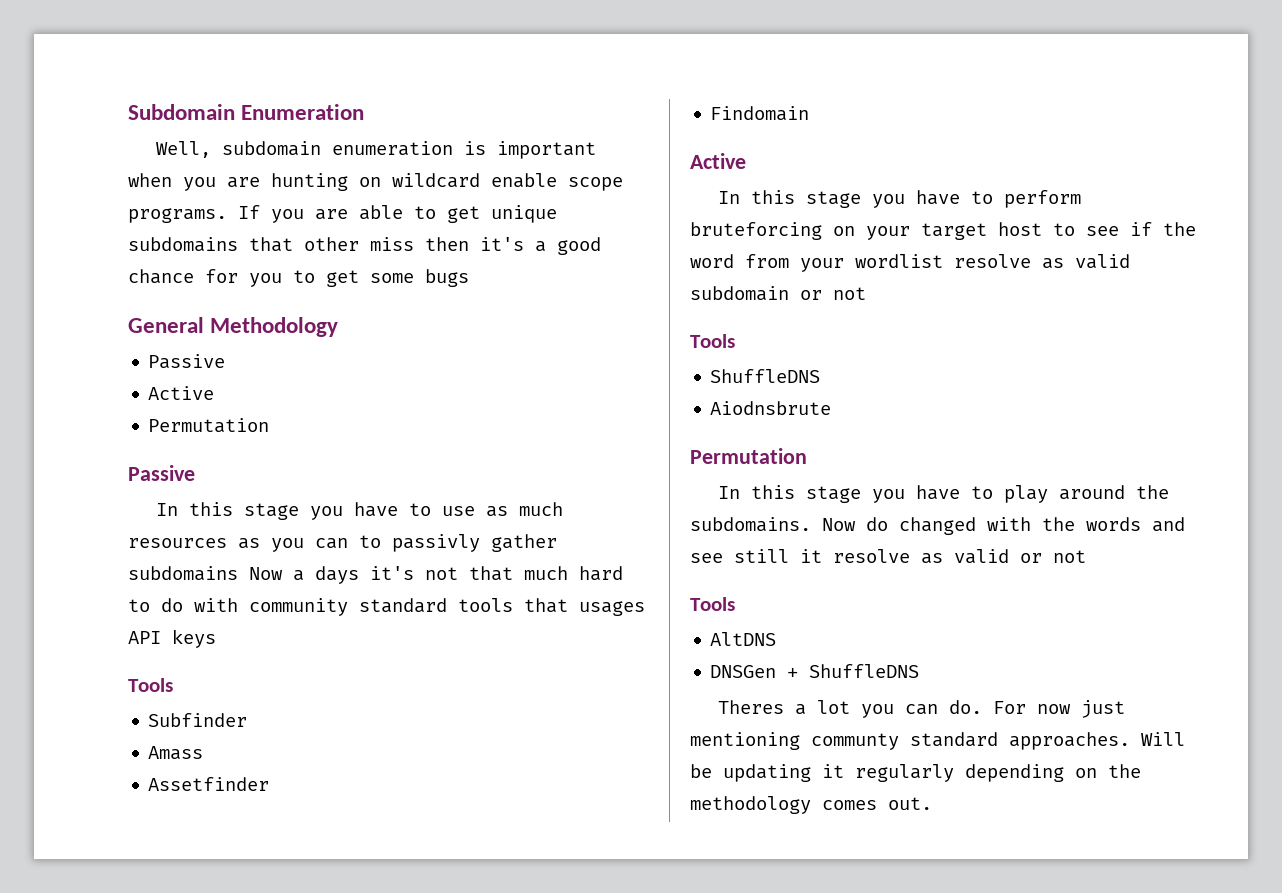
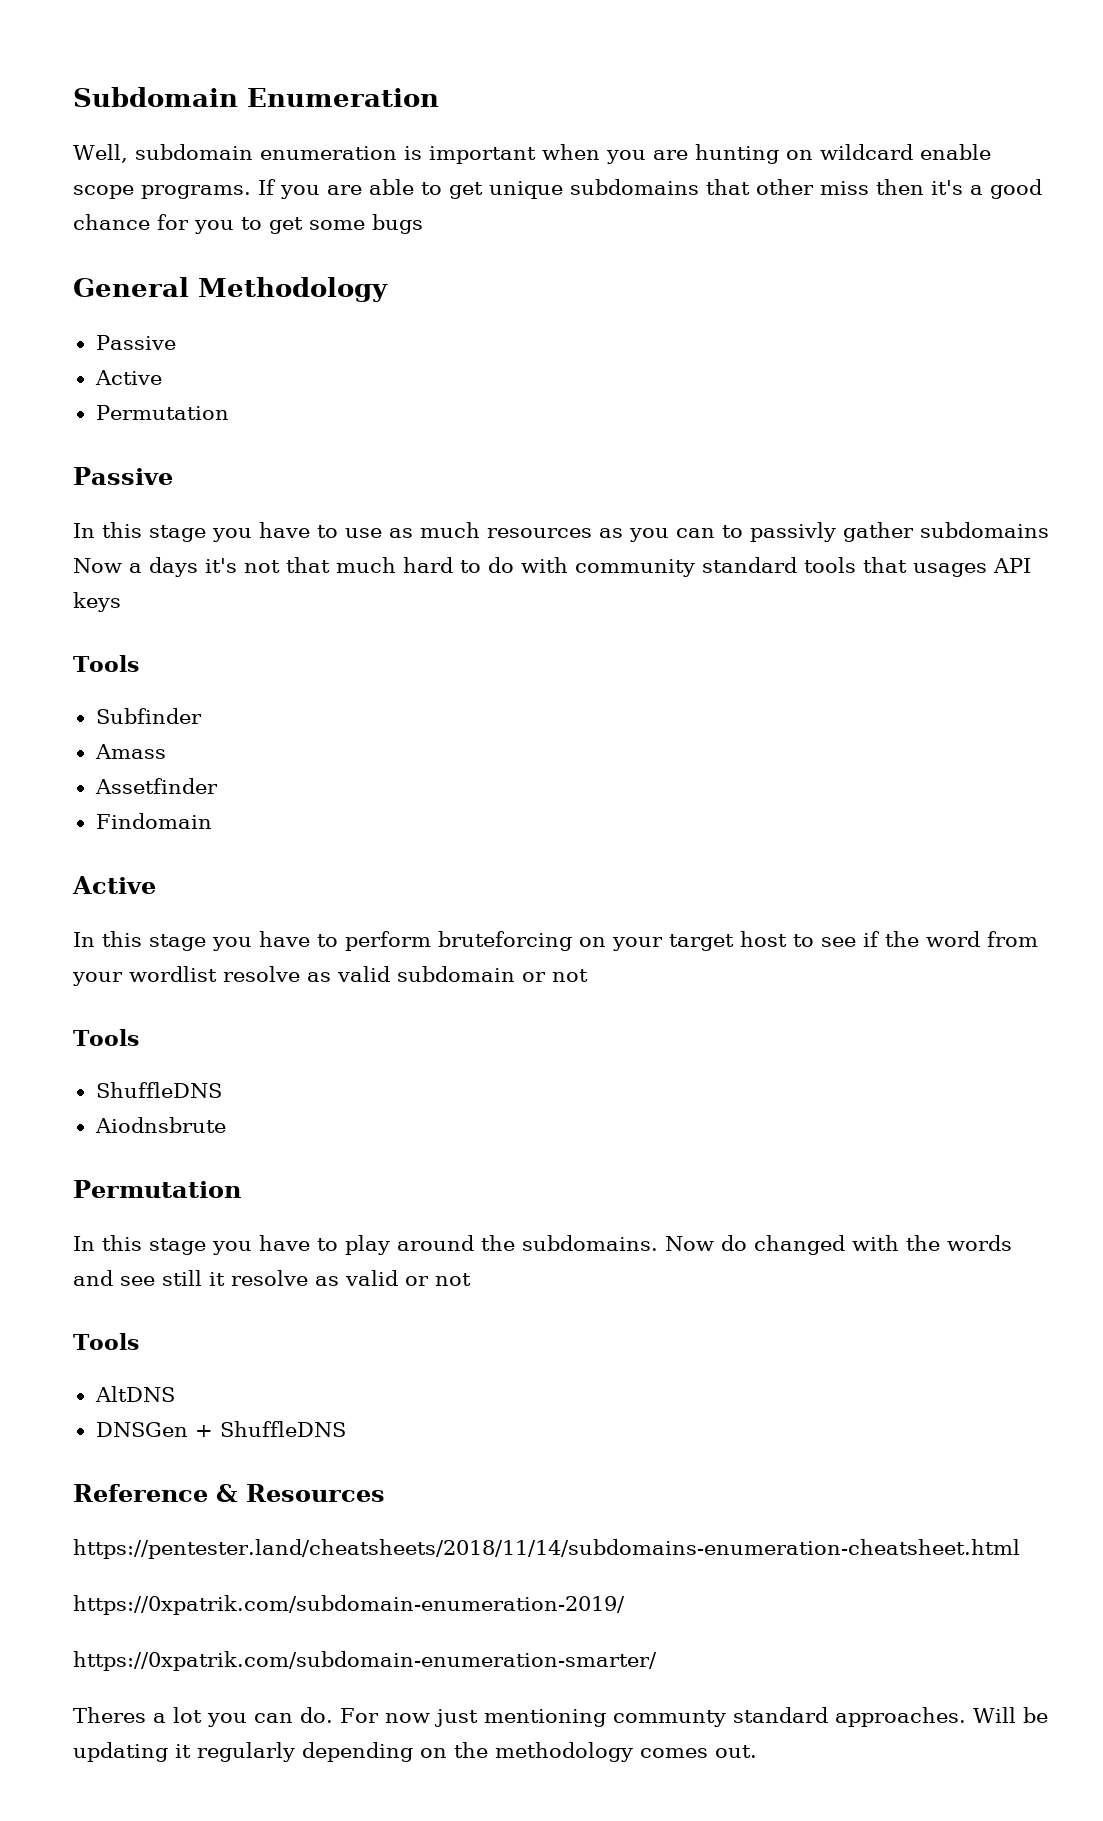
+ Reference & Resources
+ https://pentester.land/cheatsheets/2018/11/14/subdomains-enumeration-cheatsheet.html
+ https://0xpatrik.com/subdomain-enumeration-2019/
+ https://0xpatrik.com/subdomain-enumeration-smarter/

